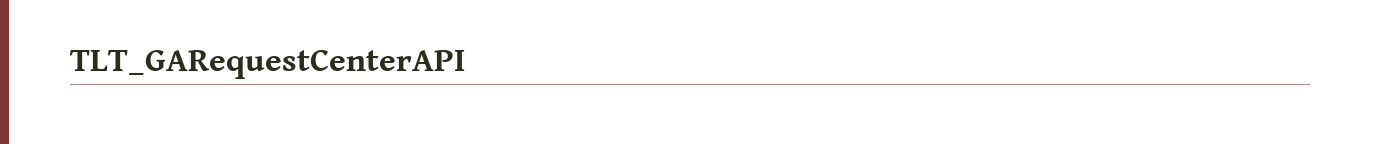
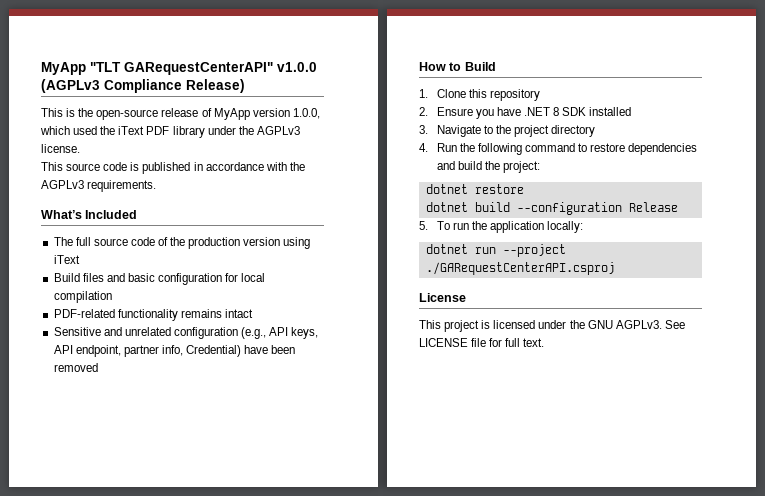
- TLT_GARequestCenterAPI
+ MyApp "TLT GARequestCenterAPI" v1.0.0 (AGPLv3 Compliance Release)
+ This is the open-source release of MyApp version 1.0.0, which used the iText PDF library under the AGPLv3 license.
+ This source code is published in accordance with the AGPLv3 requirements.
+ What’s Included
+ The full source code of the production version using iText
+ Build files and basic configuration for local compilation
+ PDF-related functionality remains intact
+ Sensitive and unrelated configuration (e.g., API keys, API endpoint, partner info, Credential) have been removed
+ How to Build
+ 1. Clone this repository
+ 2. Ensure you have .NET 8 SDK installed
+ 3. Navigate to the project directory
+ 4. Run the following command to restore dependencies and build the project:
+ dotnet restore
+ dotnet build --configuration Release
+ 5. To run the application locally:
+ dotnet run --project ./GARequestCenterAPI.csproj
+ License
+ This project is licensed under the GNU AGPLv3. See LICENSE file for full text.

